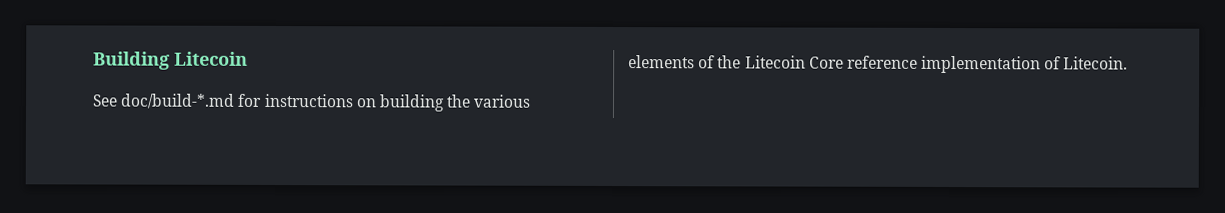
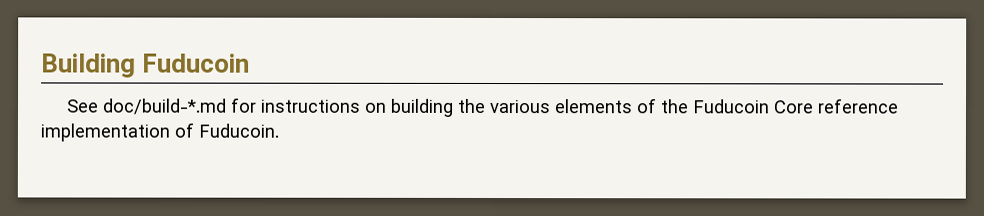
- Building Litecoin
+ Building Fuducoin
- See doc/build-*.md for instructions on building the various elements of the Litecoin Core reference implementation of Litecoin.
+ See doc/build-*.md for instructions on building the various elements of the Fuducoin Core reference implementation of Fuducoin.

